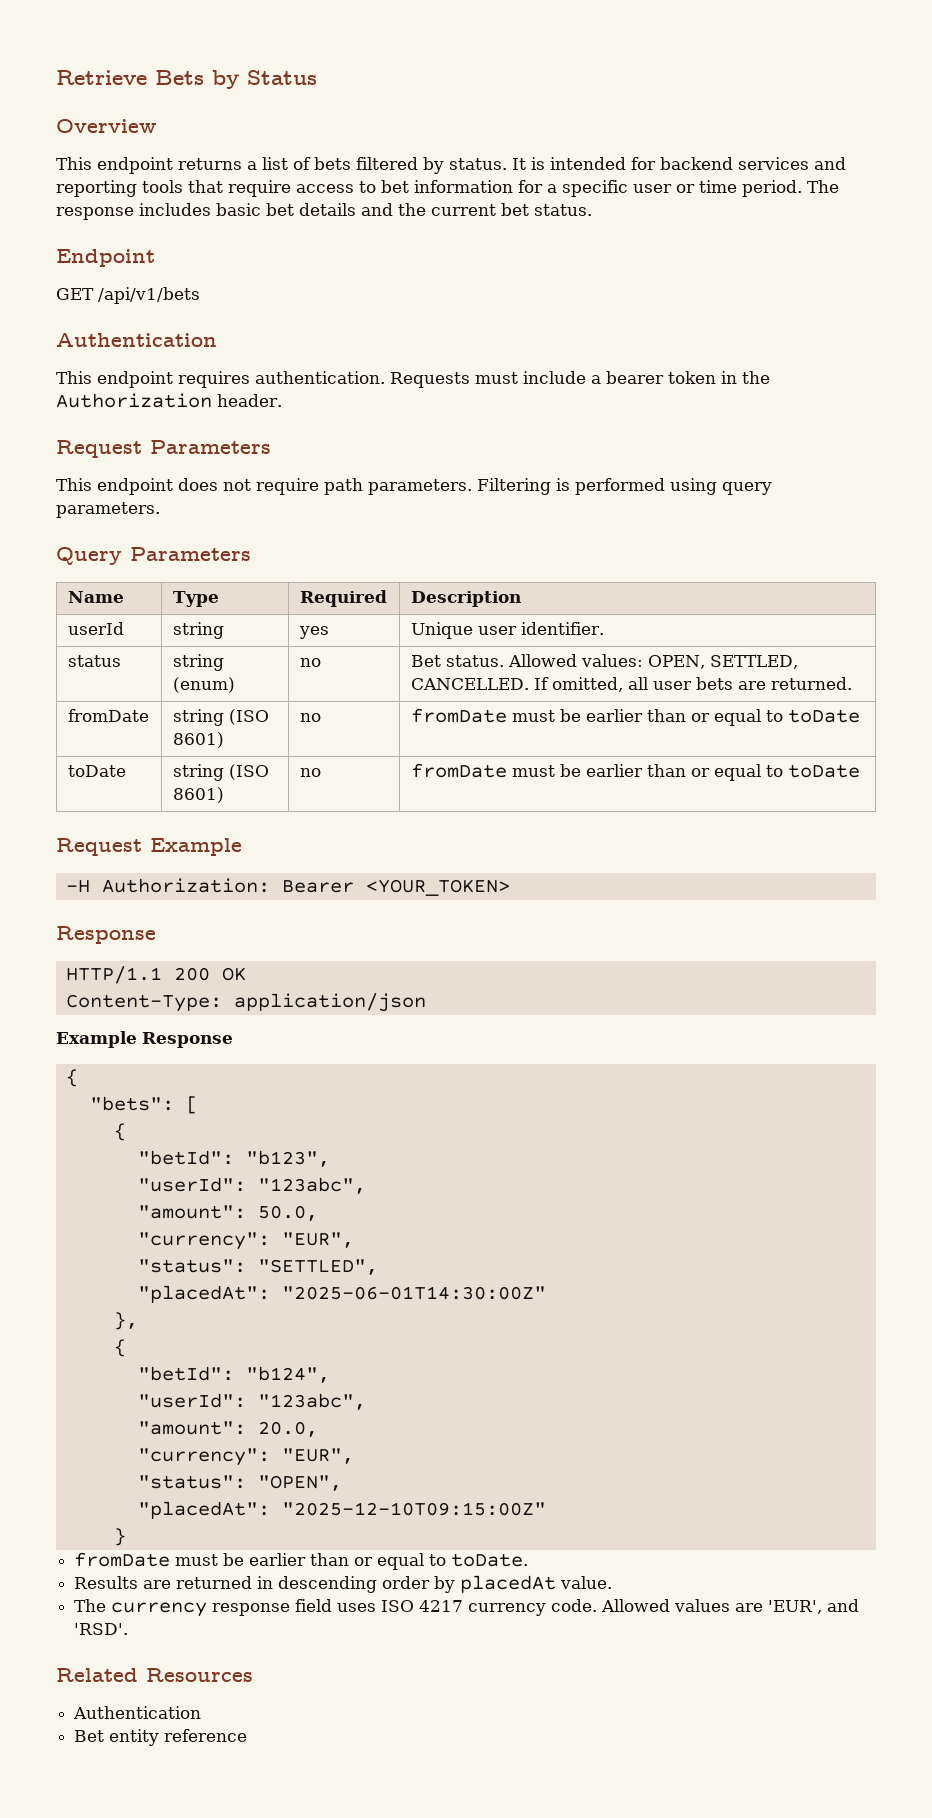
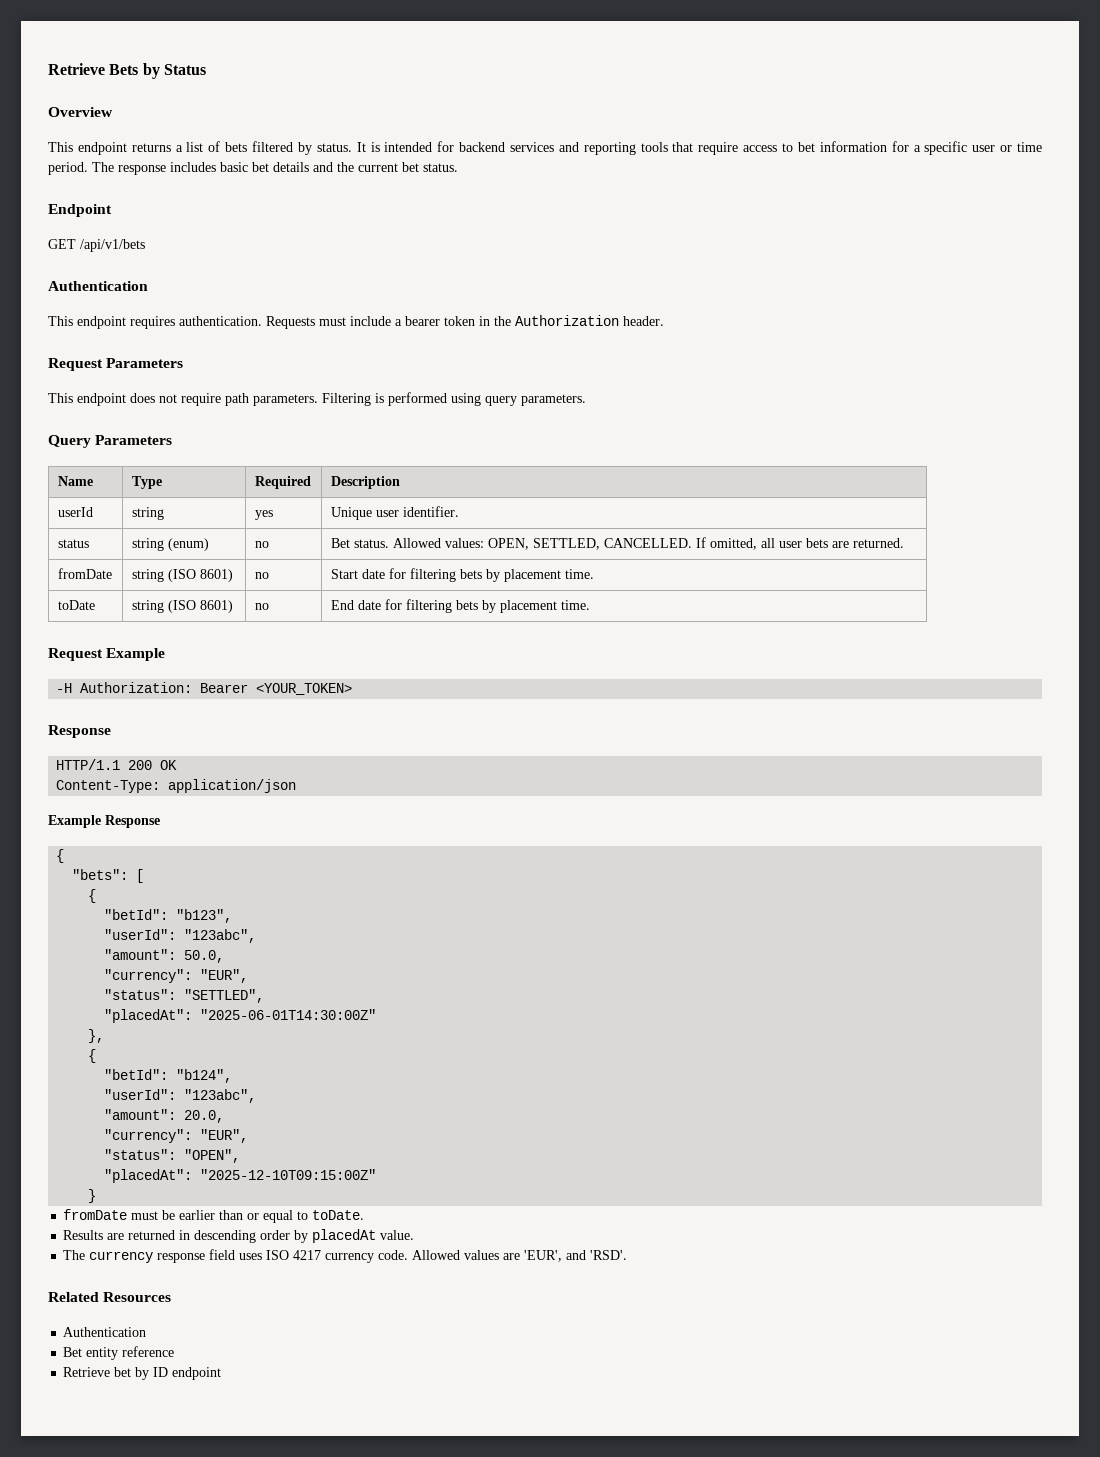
- fromDate | string (ISO 8601) | no | fromDate must be earlier than or equal to toDate
+ fromDate | string (ISO 8601) | no | Start date for filtering bets by placement time.
- toDate | string (ISO 8601) | no | fromDate must be earlier than or equal to toDate
+ toDate | string (ISO 8601) | no | End date for filtering bets by placement time.
+ Retrieve bet by ID endpoint

